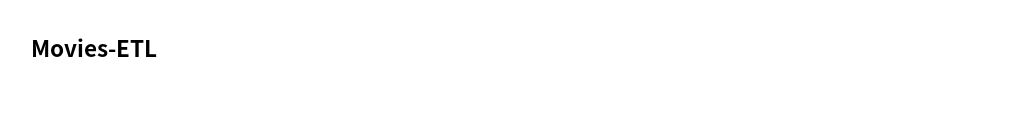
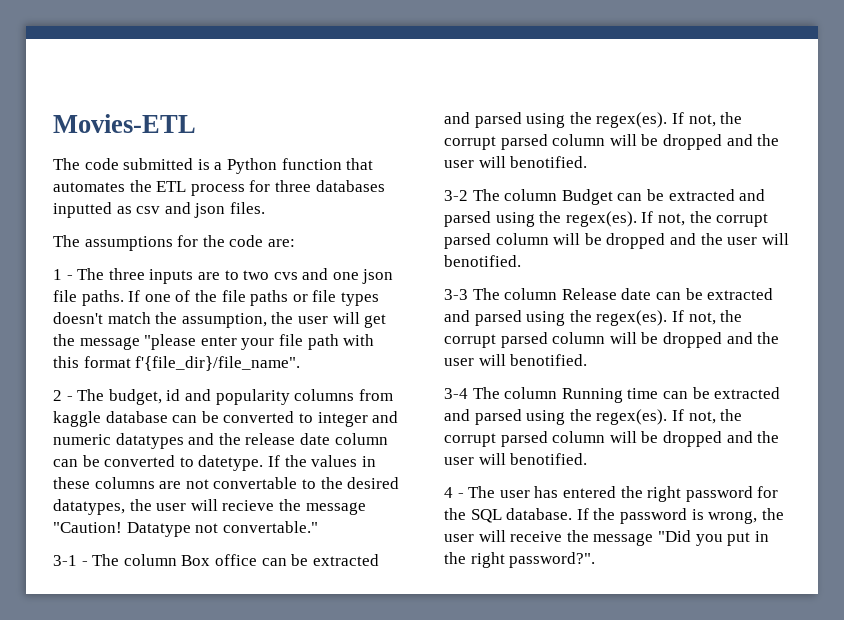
+ The code submitted is a Python function that automates the ETL process for three databases inputted as csv and json files.
+ The assumptions for the code are:
+ 1 - The three inputs are to two cvs and one json file paths. If one of the file paths or file types doesn't match the assumption, the user will get the message "please enter your file path with this format f'{file_dir}/file_name".
+ 2 - The budget, id and popularity columns from kaggle database can be converted to integer and numeric datatypes and the release date column can be converted to datetype. If the values in these columns are not convertable to the desired datatypes, the user will recieve the message "Caution! Datatype not convertable."
+ 3-1 - The column Box office can be extracted and parsed using the regex(es). If not, the corrupt parsed column will be dropped and the user will benotified.
+ 3-2 The column Budget can be extracted and parsed using the regex(es). If not, the corrupt parsed column will be dropped and the user will benotified.
+ 3-3 The column Release date can be extracted and parsed using the regex(es). If not, the corrupt parsed column will be dropped and the user will benotified.
+ 3-4 The column Running time can be extracted and parsed using the regex(es). If not, the corrupt parsed column will be dropped and the user will benotified.
+ 4 - The user has entered the right password for the SQL database. If the password is wrong, the user will receive the message "Did you put in the right password?".

